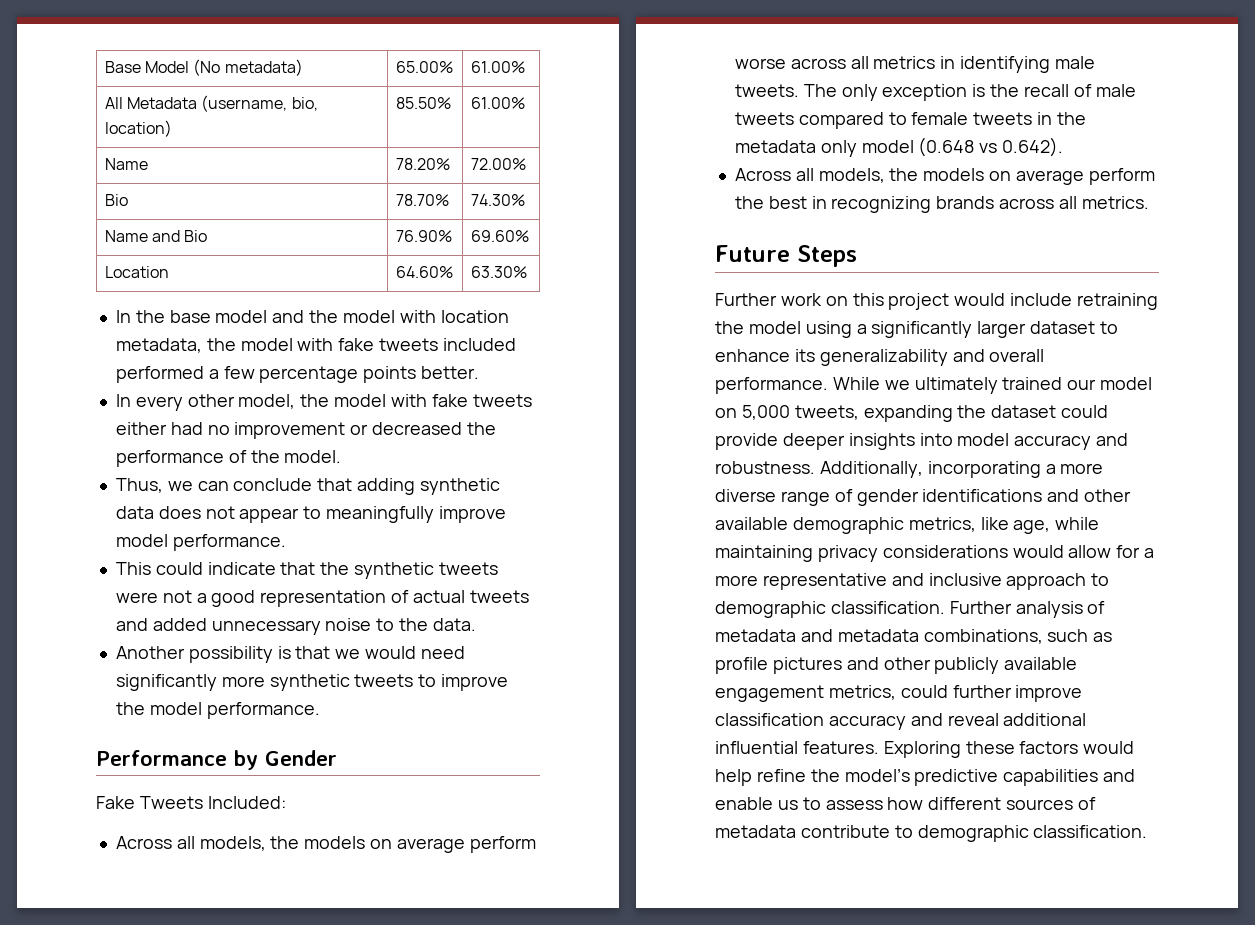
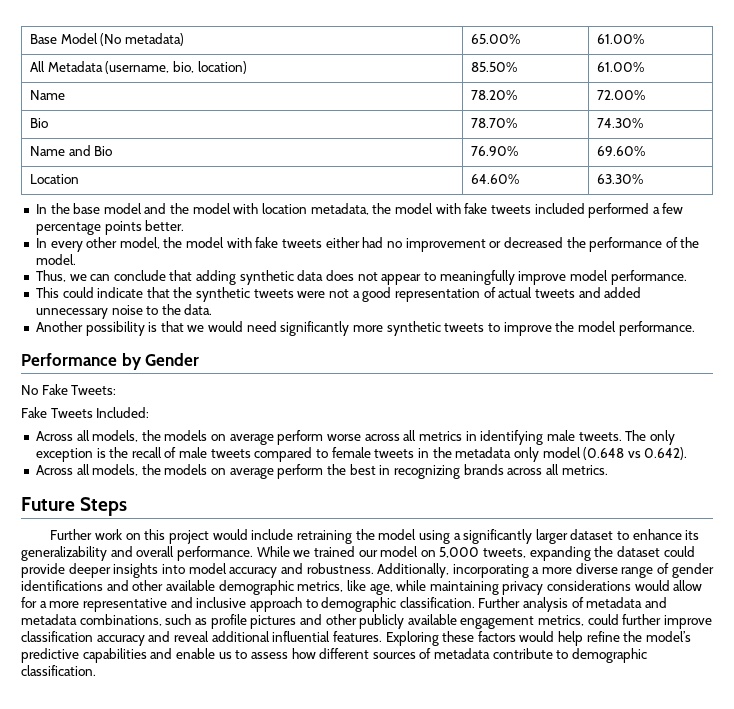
+ No Fake Tweets:
- While we ultimately trained our model on 5,000 tweets, expanding the dataset could provide deeper insights into model accuracy and robustness.
+ While we trained our model on 5,000 tweets, expanding the dataset could provide deeper insights into model accuracy and robustness.

